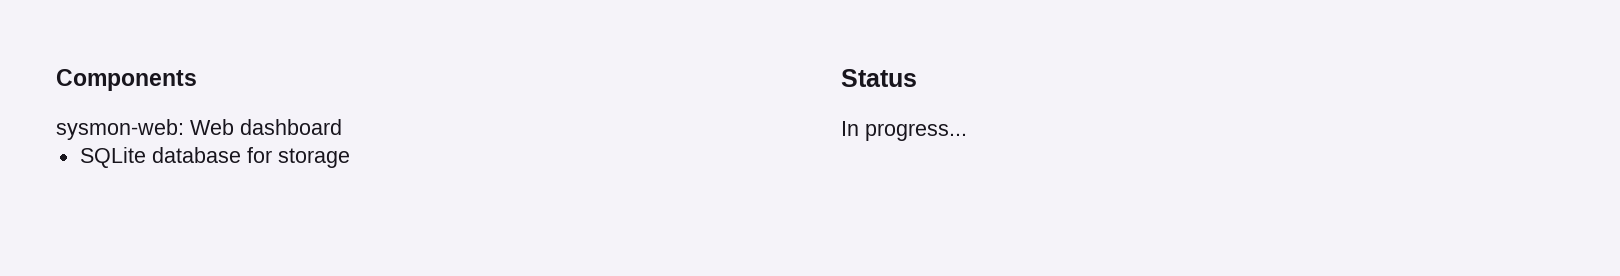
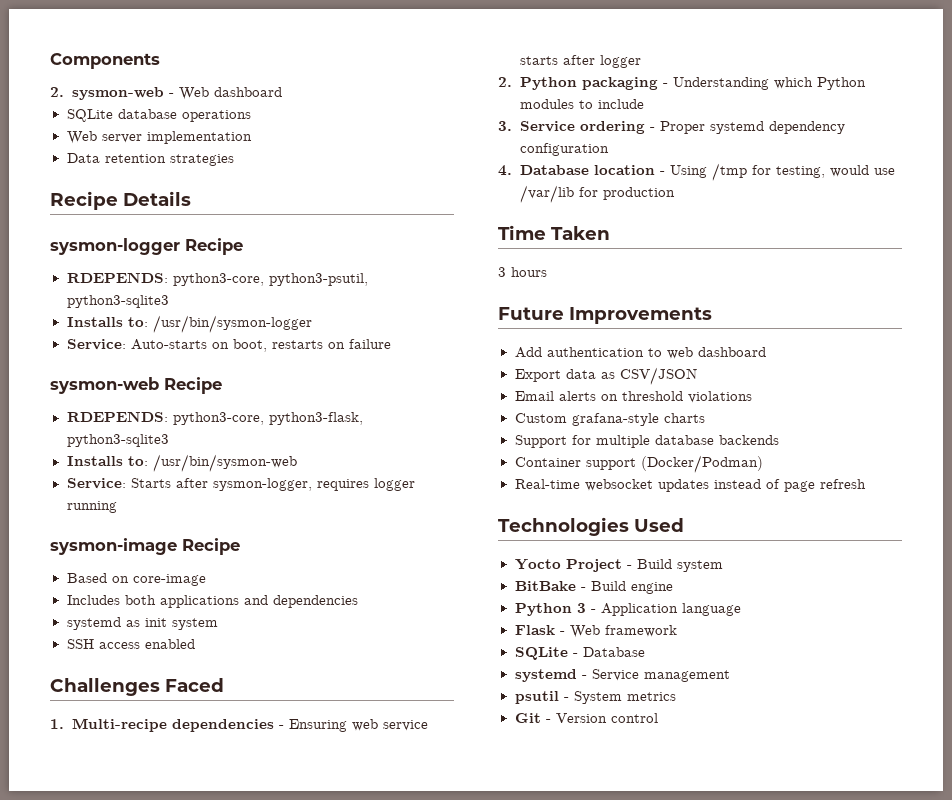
- sysmon-web: Web dashboard
+ 2. sysmon-web - Web dashboard
- SQLite database for storage
- Status
- In progress...
+ SQLite database operations
+ Web server implementation
+ Data retention strategies
+ Recipe Details
+ sysmon-logger Recipe
+ RDEPENDS: python3-core, python3-psutil, python3-sqlite3
+ Installs to: /usr/bin/sysmon-logger
+ Service: Auto-starts on boot, restarts on failure
+ sysmon-web Recipe
+ RDEPENDS: python3-core, python3-flask, python3-sqlite3
+ Installs to: /usr/bin/sysmon-web
+ Service: Starts after sysmon-logger, requires logger running
+ sysmon-image Recipe
+ Based on core-image
+ Includes both applications and dependencies
+ systemd as init system
+ SSH access enabled
+ Challenges Faced
+ 1. Multi-recipe dependencies - Ensuring web service starts after logger
+ 2. Python packaging - Understanding which Python modules to include
+ 3. Service ordering - Proper systemd dependency configuration
+ 4. Database location - Using /tmp for testing, would use /var/lib for production
+ Time Taken
+ 3 hours
+ Future Improvements
+ Add authentication to web dashboard
+ Export data as CSV/JSON
+ Email alerts on threshold violations
+ Custom grafana-style charts
+ Support for multiple database backends
+ Container support (Docker/Podman)
+ Real-time websocket updates instead of page refresh
+ Technologies Used
+ Yocto Project - Build system
+ BitBake - Build engine
+ Python 3 - Application language
+ Flask - Web framework
+ SQLite - Database
+ systemd - Service management
+ psutil - System metrics
+ Git - Version control

